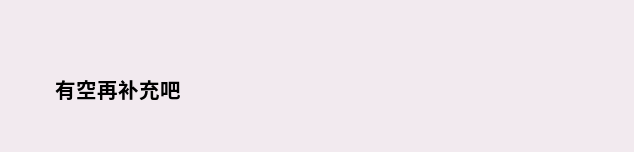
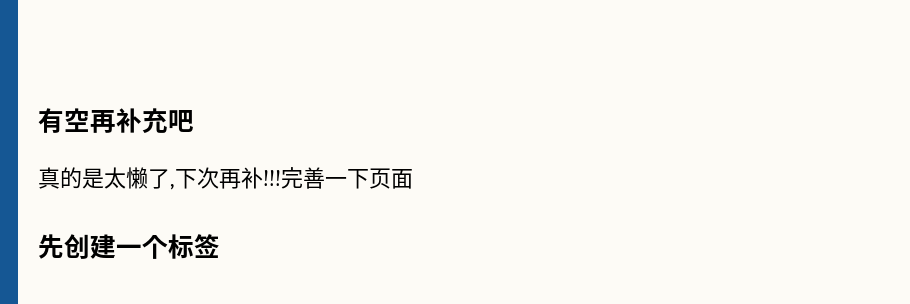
+ 真的是太懒了,下次再补!!!完善一下页面
+ 先创建一个标签

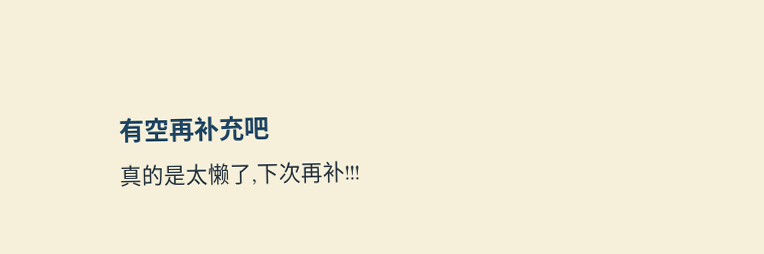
- 完善一下页面
- 先创建一个标签

